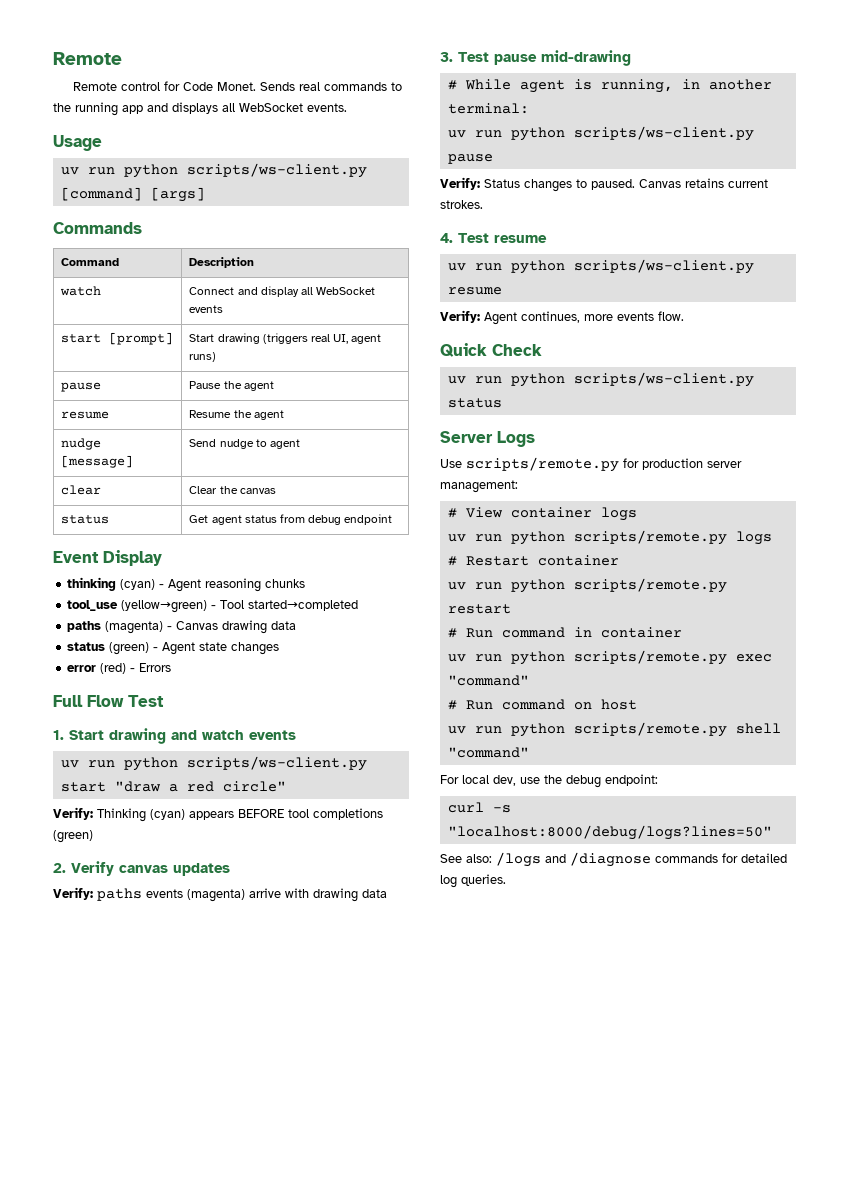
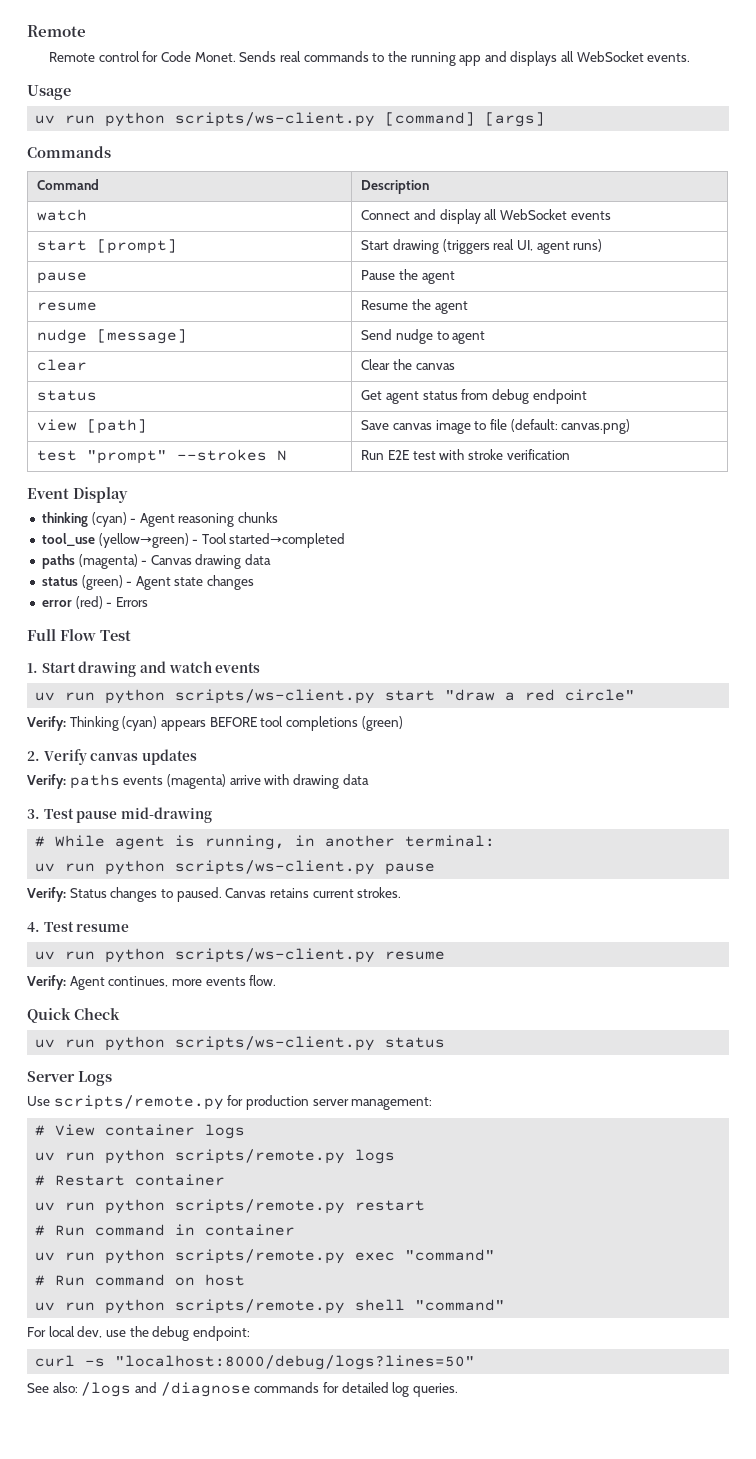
+ view [path] | Save canvas image to file (default: canvas.png)
+ test "prompt" --strokes N | Run E2E test with stroke verification

